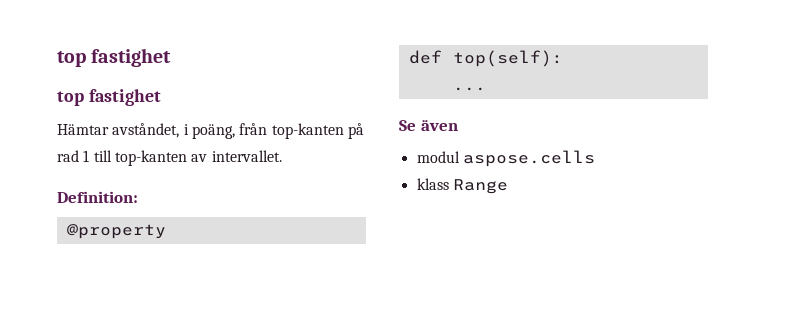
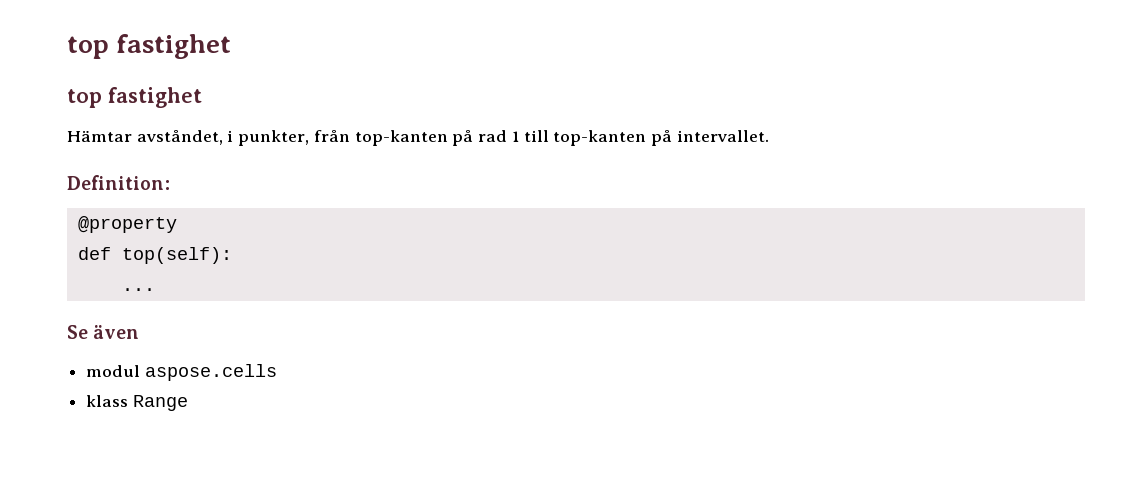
- Hämtar avståndet, i poäng, från top-kanten på rad 1 till top-kanten av intervallet.
+ Hämtar avståndet, i punkter, från top-kanten på rad 1 till top-kanten på intervallet.

